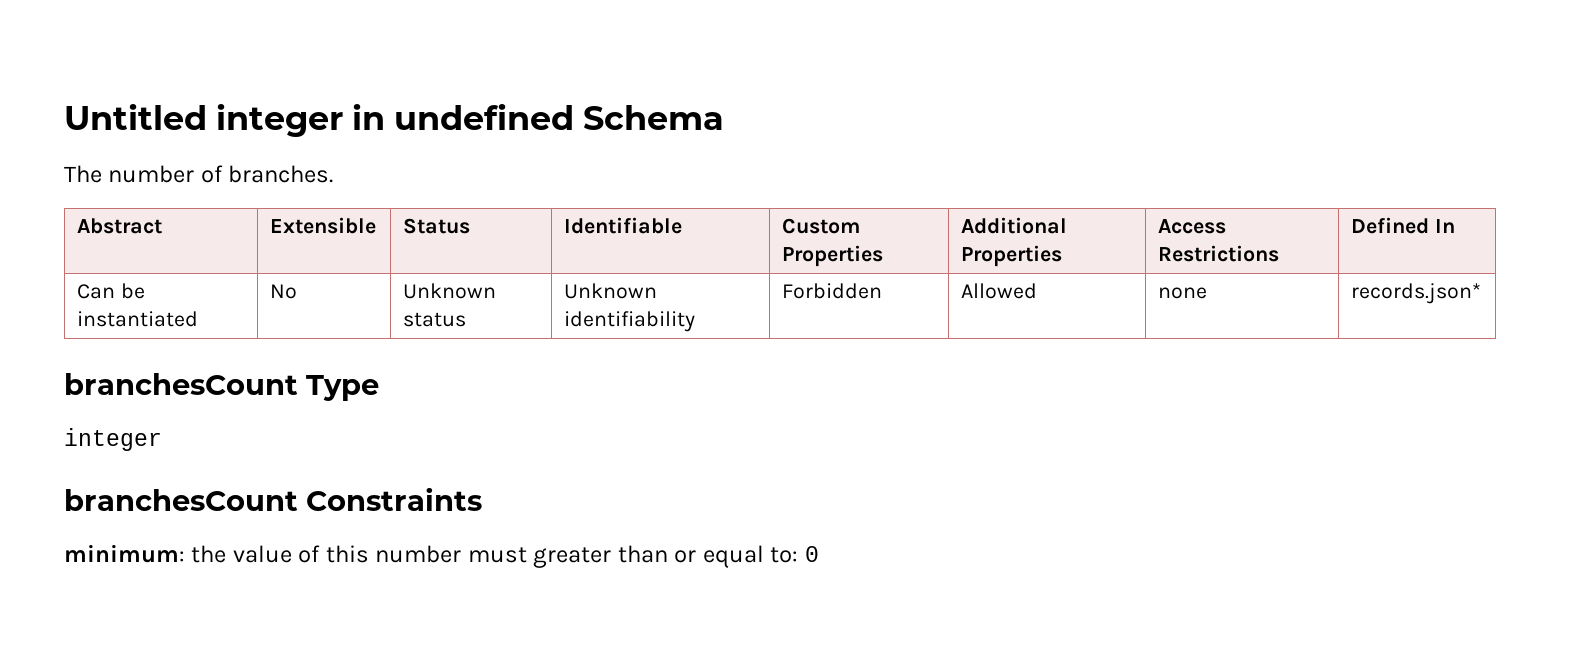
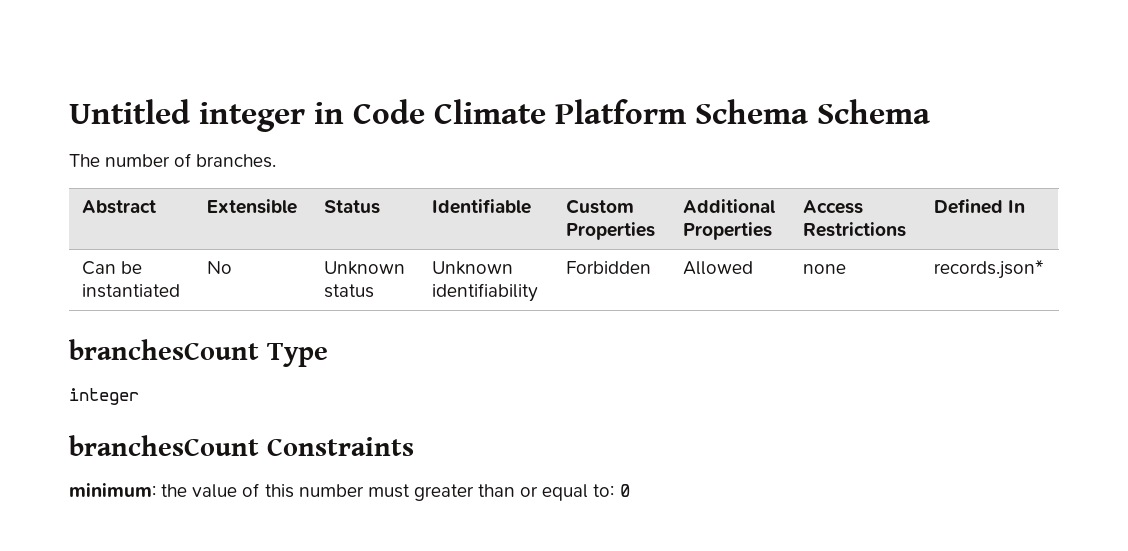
- Untitled integer in undefined Schema
+ Untitled integer in Code Climate Platform Schema Schema

